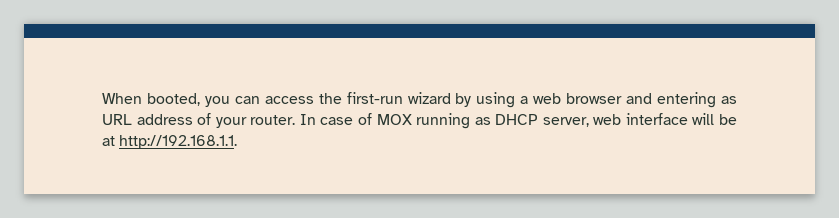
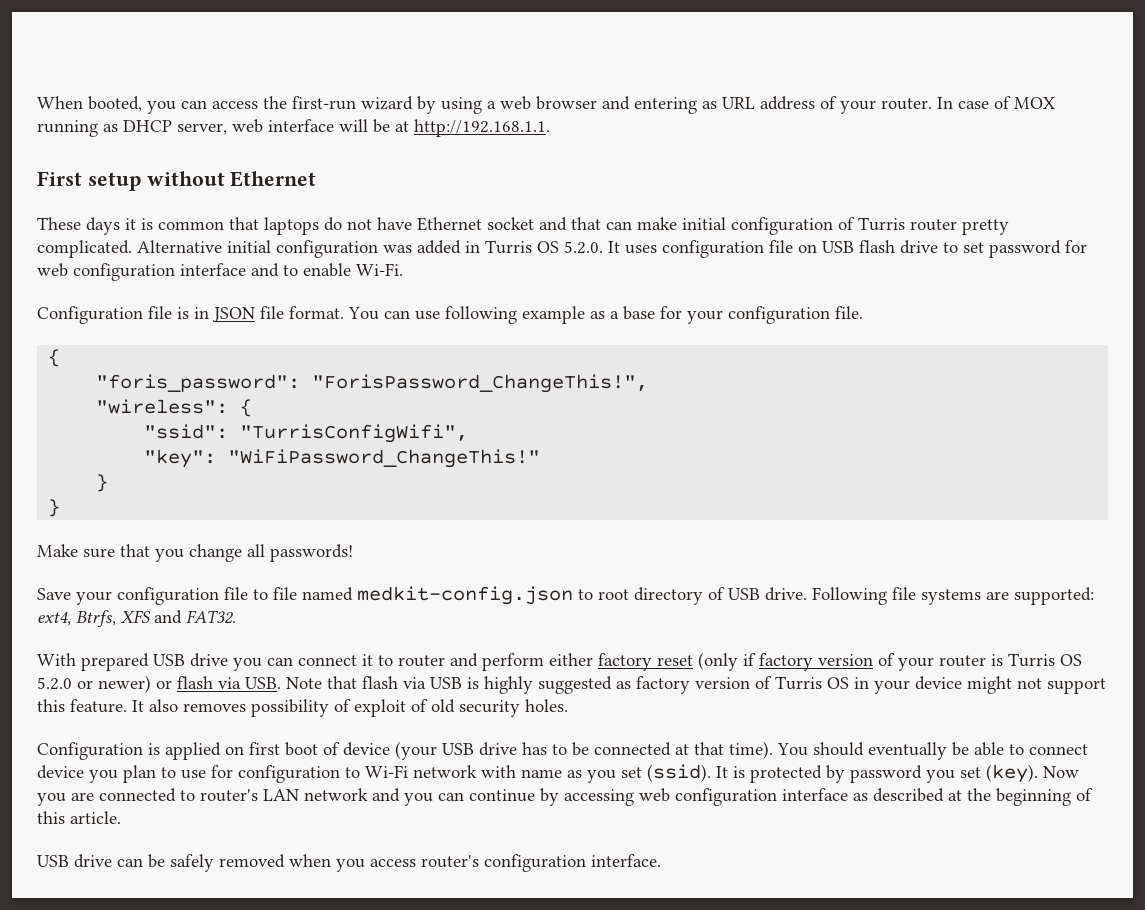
+ First setup without Ethernet
+ These days it is common that laptops do not have Ethernet socket and that can make initial configuration of Turris router pretty complicated. Alternative initial configuration was added in Turris OS 5.2.0. It uses configuration file on USB flash drive to set password for web configuration interface and to enable Wi-Fi.
+ Configuration file is in JSON file format. You can use following example as a base for your configuration file.
+ {
+ "foris_password": "ForisPassword_ChangeThis!",
+ "wireless": {
+ "ssid": "TurrisConfigWifi",
+ "key": "WiFiPassword_ChangeThis!"
+ }
+ }
+ Make sure that you change all passwords!
+ Save your configuration file to file named medkit-config.json to root directory of USB drive. Following file systems are supported: ext4, Btrfs, XFS and FAT32.
+ With prepared USB drive you can connect it to router and perform either factory reset (only if factory version of your router is Turris OS 5.2.0 or newer) or flash via USB. Note that flash via USB is highly suggested as factory version of Turris OS in your device might not support this feature. It also removes possibility of exploit of old security holes.
+ Configuration is applied on first boot of device (your USB drive has to be connected at that time). You should eventually be able to connect device you plan to use for configuration to Wi-Fi network with name as you set (ssid). It is protected by password you set (key). Now you are connected to router's LAN network and you can continue by accessing web configuration interface as described at the beginning of this article.
+ USB drive can be safely removed when you access router's configuration interface.

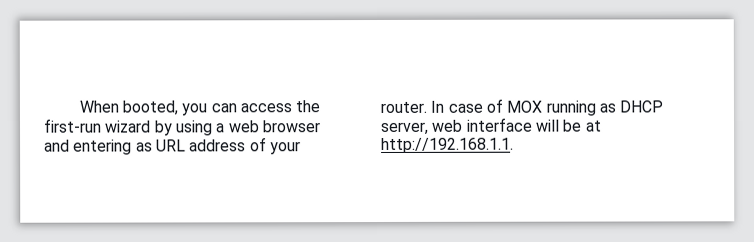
- First setup without Ethernet
- These days it is common that laptops do not have Ethernet socket and that can make initial configuration of Turris router pretty complicated. Alternative initial configuration was added in Turris OS 5.2.0. It uses configuration file on USB flash drive to set password for web configuration interface and to enable Wi-Fi.
- Configuration file is in JSON file format. You can use following example as a base for your configuration file.
- {
- "foris_password": "ForisPassword_ChangeThis!",
- "wireless": {
- "ssid": "TurrisConfigWifi",
- "key": "WiFiPassword_ChangeThis!"
- }
- }
- Make sure that you change all passwords!
- Save your configuration file to file named medkit-config.json to root directory of USB drive. Following file systems are supported: ext4, Btrfs, XFS and FAT32.
- With prepared USB drive you can connect it to router and perform either factory reset (only if factory version of your router is Turris OS 5.2.0 or newer) or flash via USB. Note that flash via USB is highly suggested as factory version of Turris OS in your device might not support this feature. It also removes possibility of exploit of old security holes.
- Configuration is applied on first boot of device (your USB drive has to be connected at that time). You should eventually be able to connect device you plan to use for configuration to Wi-Fi network with name as you set (ssid). It is protected by password you set (key). Now you are connected to router's LAN network and you can continue by accessing web configuration interface as described at the beginning of this article.
- USB drive can be safely removed when you access router's configuration interface.

